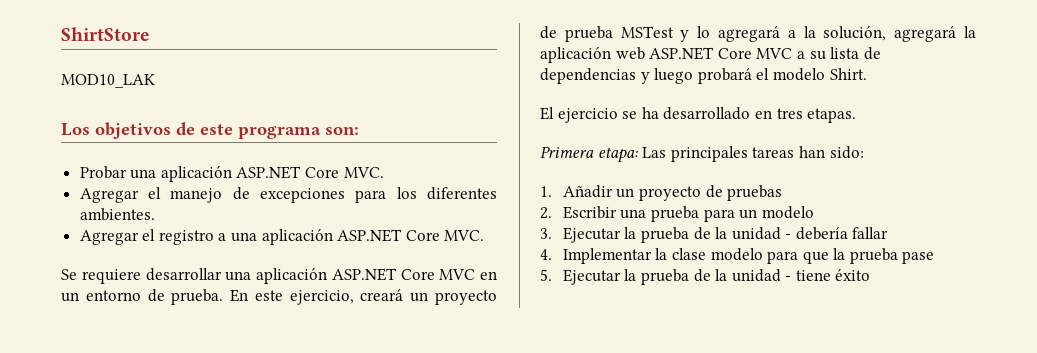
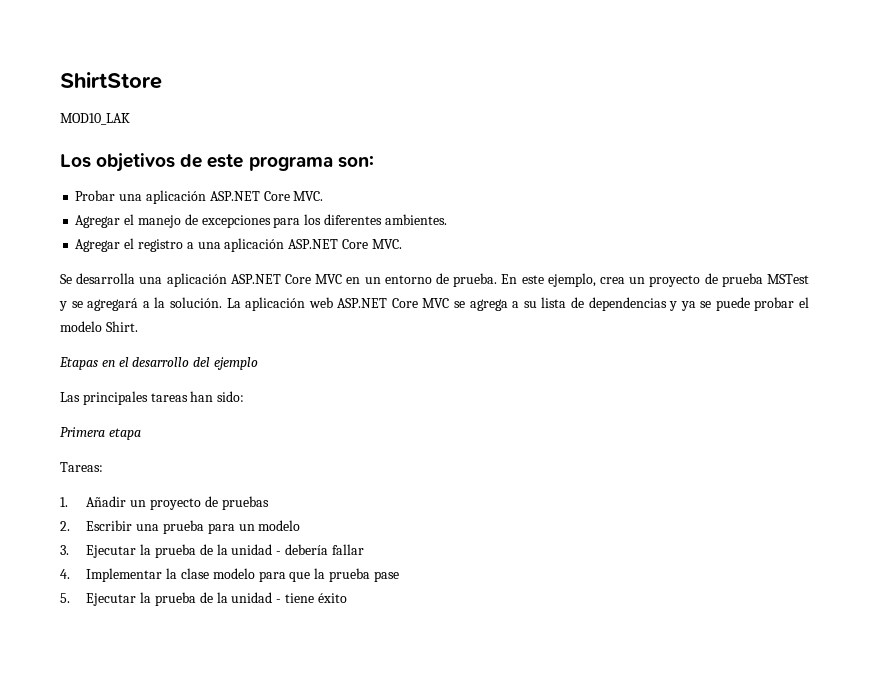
- Se requiere desarrollar una aplicación ASP.NET Core MVC en un entorno de prueba.
+ Se desarrolla una aplicación ASP.NET Core MVC en un entorno de prueba.
- En este ejercicio, creará un proyecto de prueba MSTest y lo agregará a la solución, agregará la aplicación web ASP.NET Core MVC a su lista de dependencias y luego probará el modelo Shirt.
+ En este ejemplo, crea un proyecto de prueba MSTest y se agregará a la solución. La aplicación web ASP.NET Core MVC se agrega a su lista de dependencias y ya se puede probar el modelo Shirt.
- El ejercicio se ha desarrollado en tres etapas.
- Primera etapa: Las principales tareas han sido:
+ Etapas en el desarrollo del ejemplo
+ Las principales tareas han sido:
+ Primera etapa
+ Tareas:

